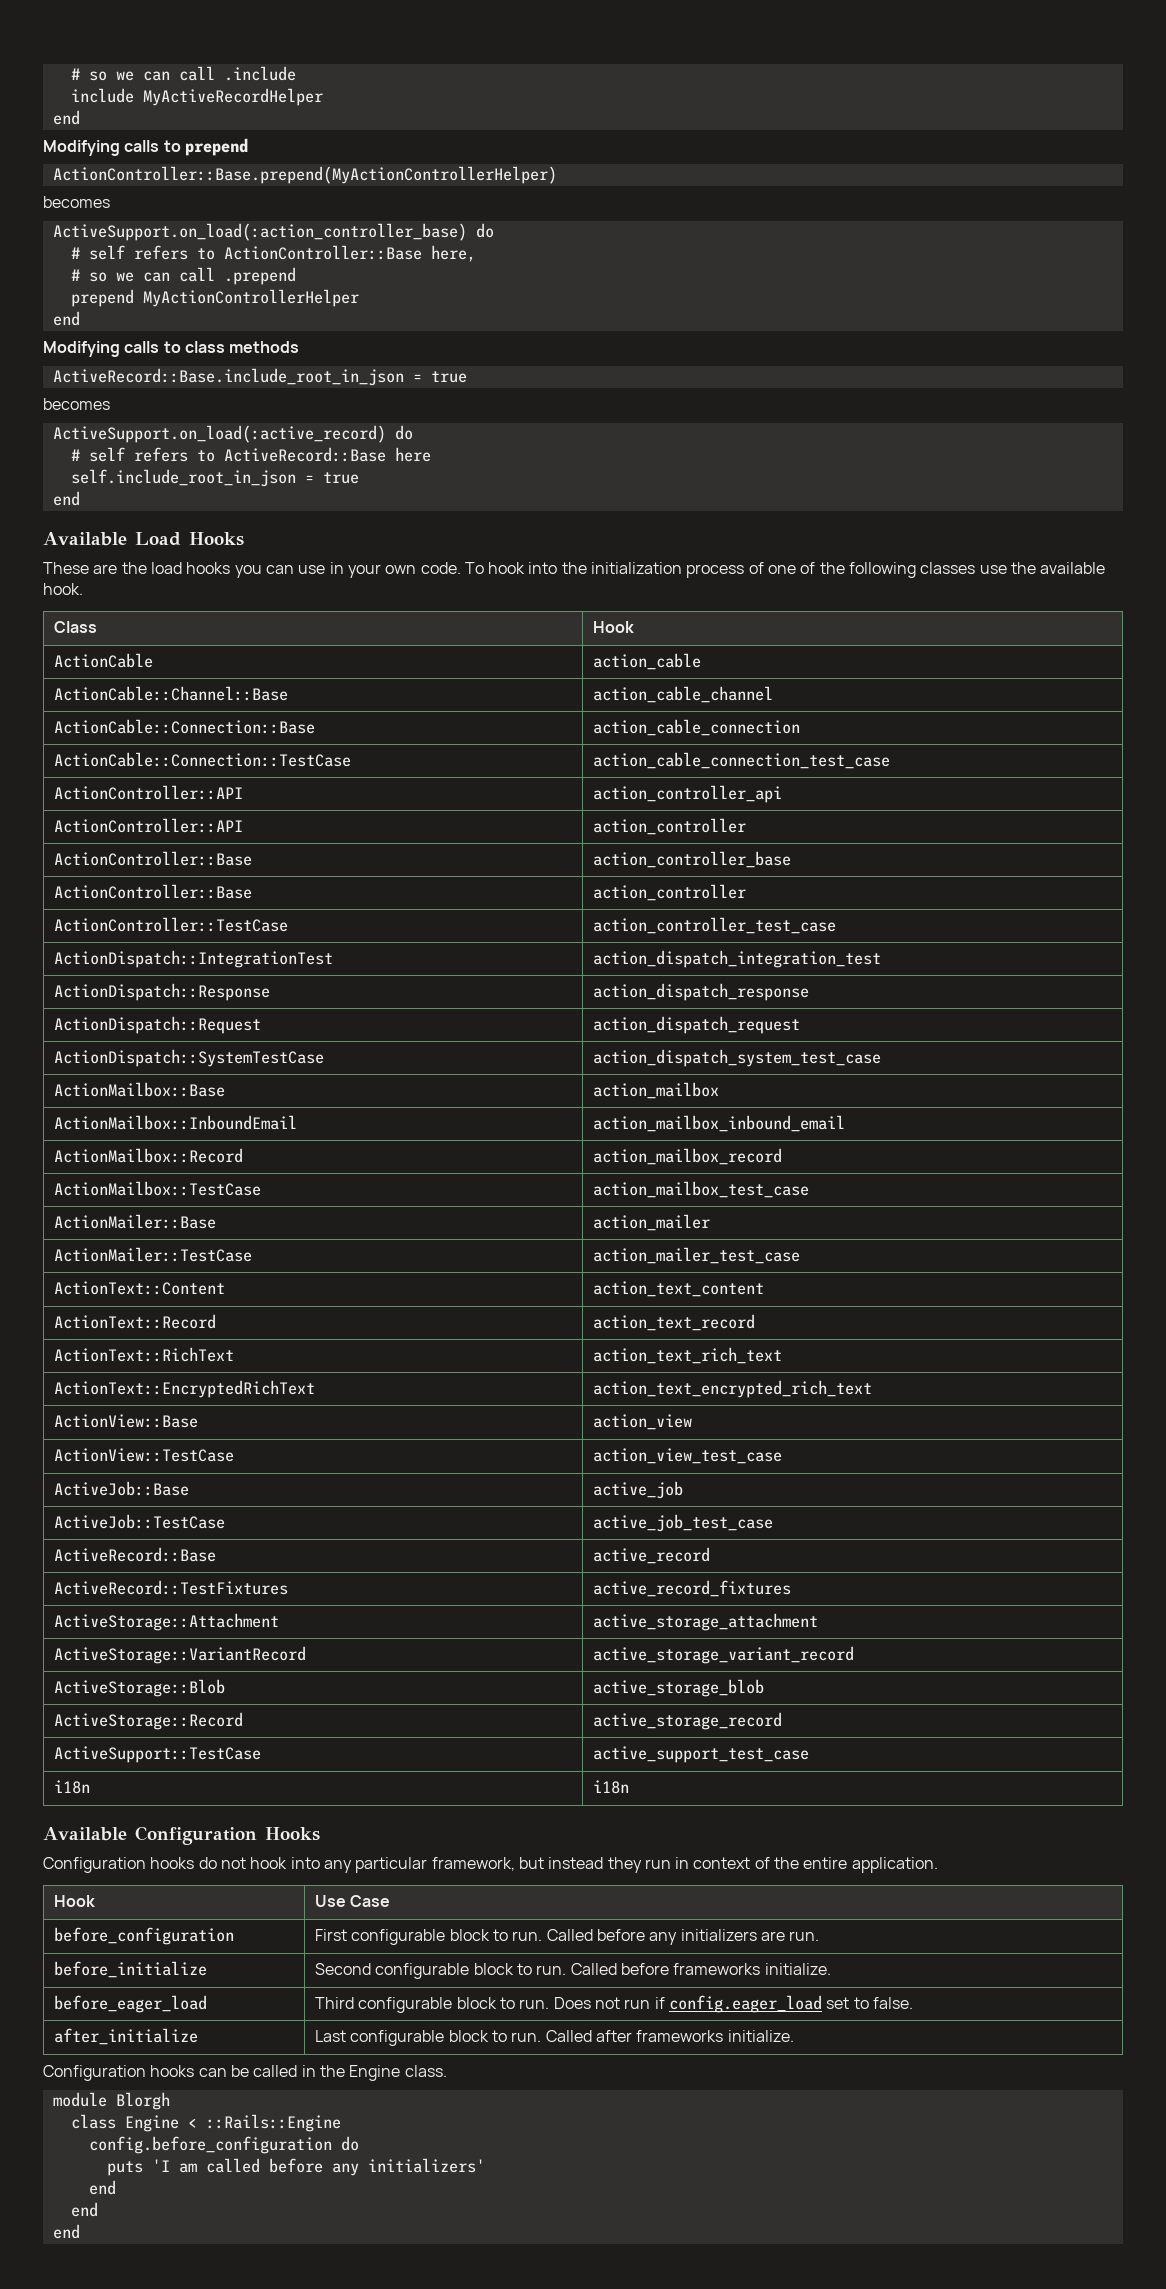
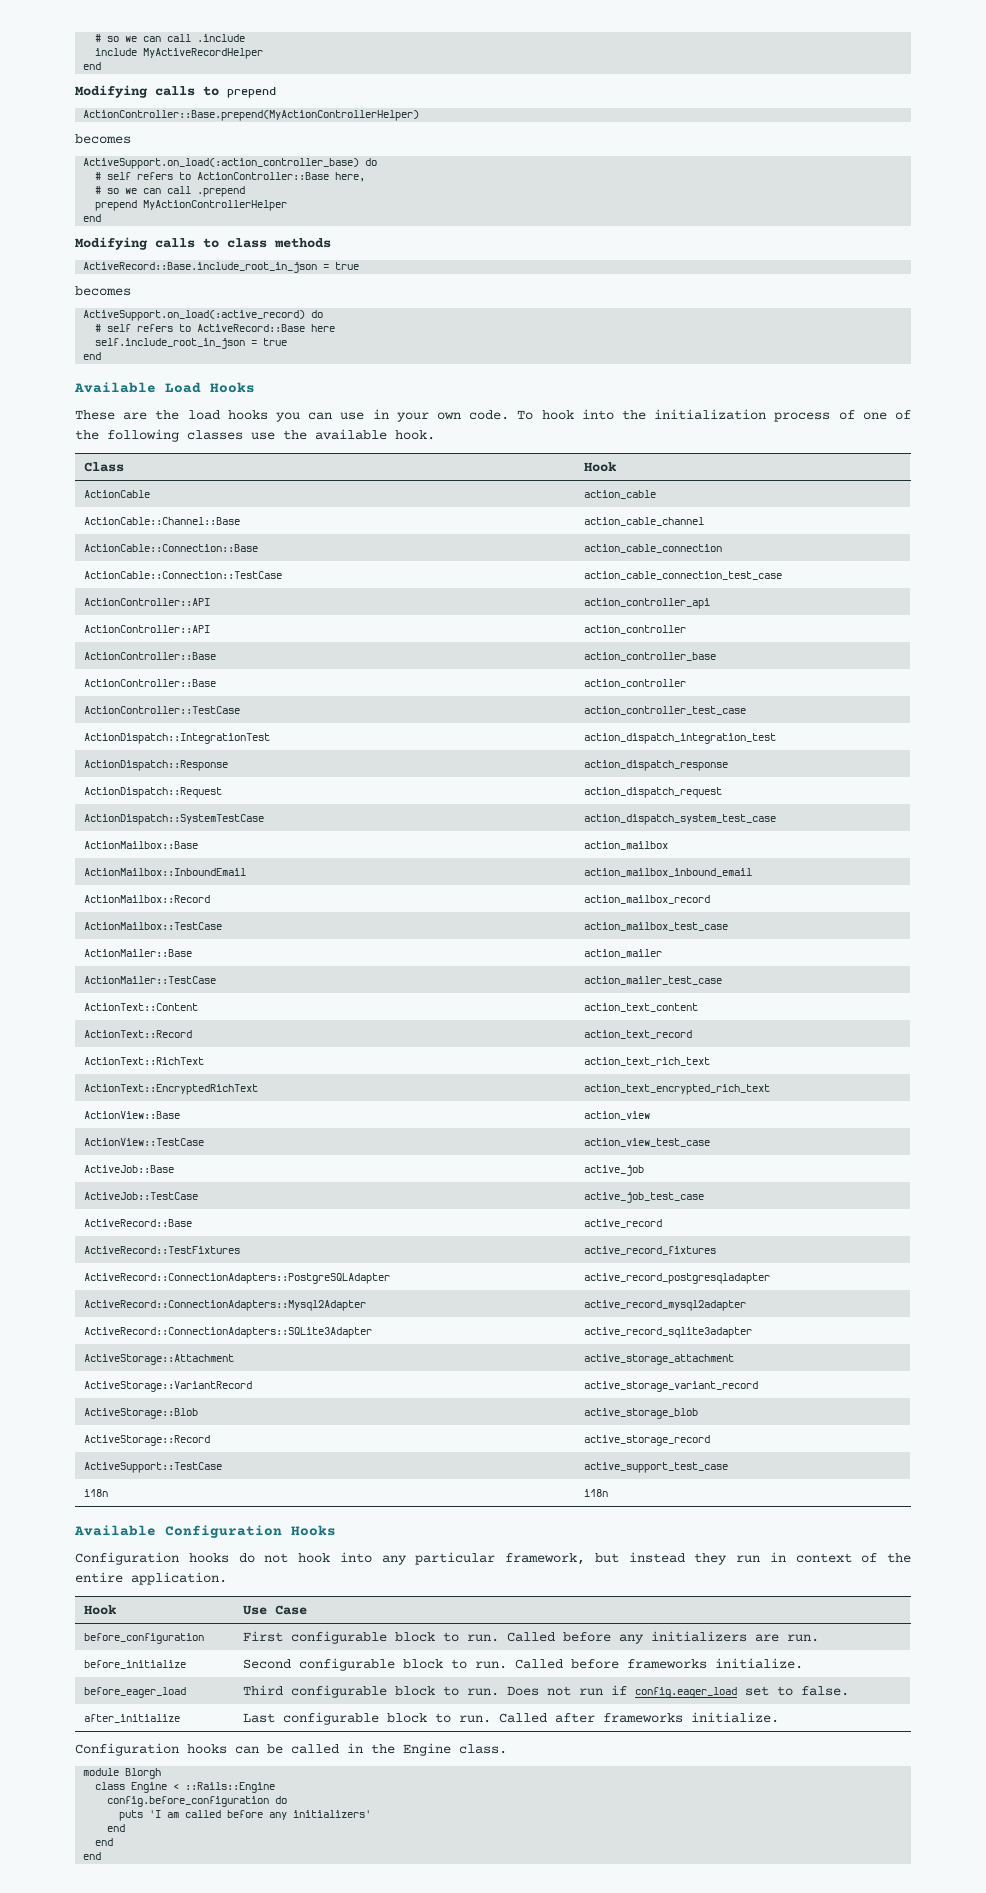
+ ActiveRecord::ConnectionAdapters::PostgreSQLAdapter | active_record_postgresqladapter
+ ActiveRecord::ConnectionAdapters::Mysql2Adapter | active_record_mysql2adapter
+ ActiveRecord::ConnectionAdapters::SQLite3Adapter | active_record_sqlite3adapter

